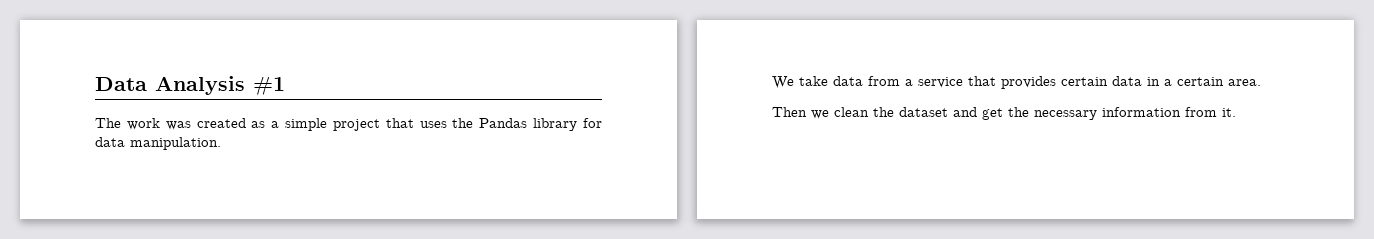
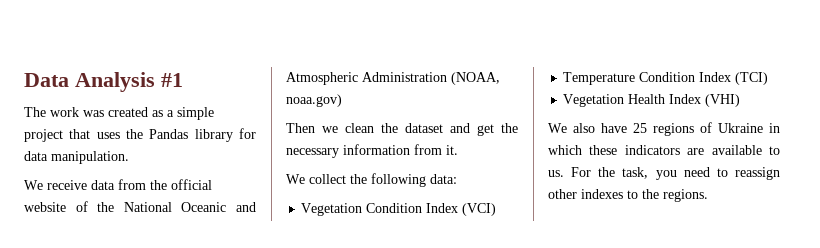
- We take data from a service that provides certain data in a certain area.
+ We receive data from the official website of the National Oceanic and Atmospheric Administration (NOAA, noaa.gov)
+ We collect the following data:
+ Vegetation Condition Index (VCI)
+ Temperature Condition Index (TCI)
+ Vegetation Health Index (VHI)
+ We also have 25 regions of Ukraine in which these indicators are available to us. For the task, you need to reassign other indexes to the regions.

